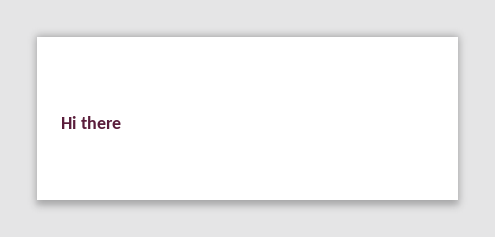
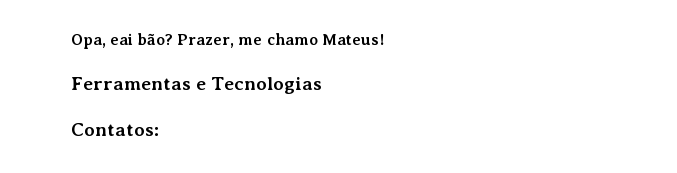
- Hi there
+ Opa, eai bão? Prazer, me chamo Mateus!
+ Ferramentas e Tecnologias
+ Contatos:

